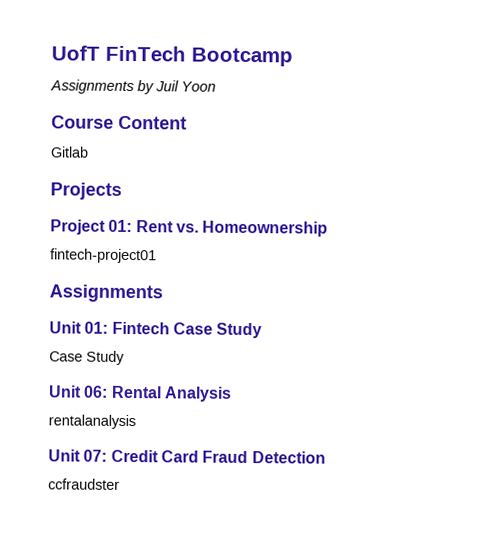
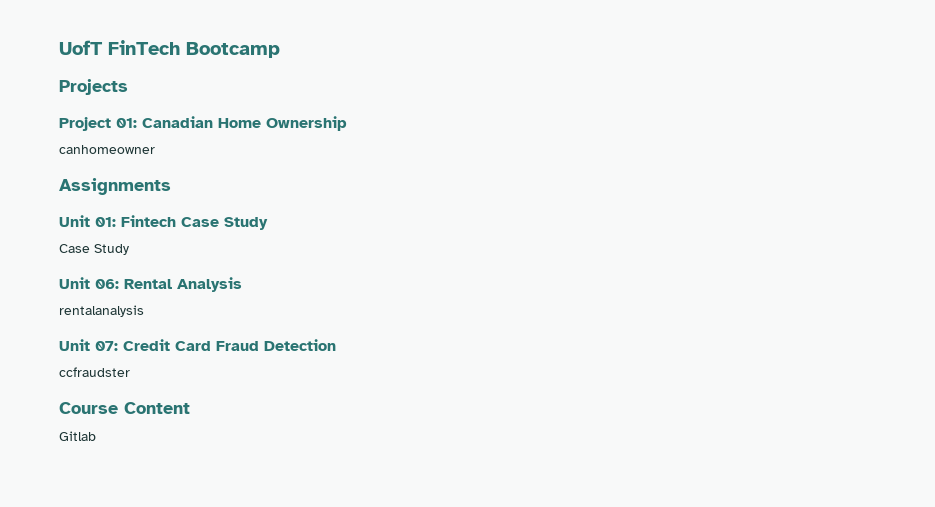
- Assignments by Juil Yoon
- Course Content
- Gitlab
- Project 01: Rent vs. Homeownership
- fintech-project01
+ Project 01: Canadian Home Ownership
+ canhomeowner
+ Course Content
+ Gitlab

